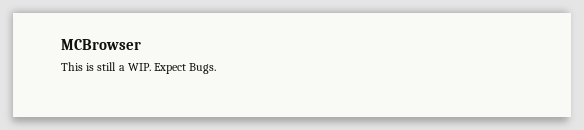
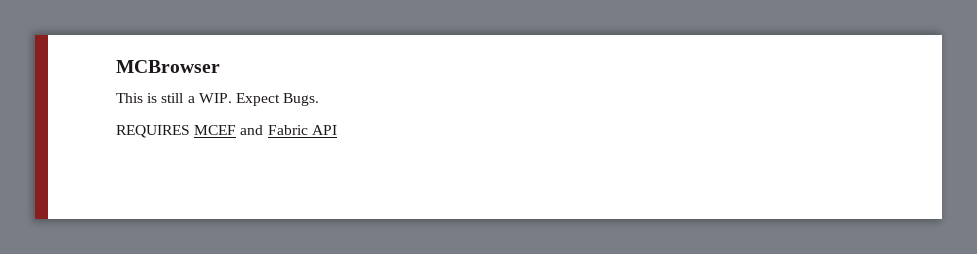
+ REQUIRES MCEF and Fabric API

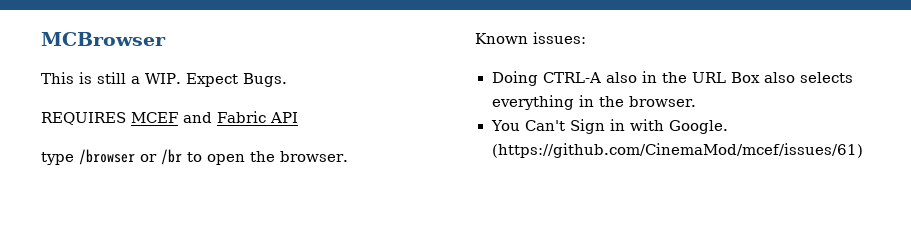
+ type /browser or /br to open the browser.
+ Known issues:
+ Doing CTRL-A also in the URL Box also selects everything in the browser.
+ You Can't Sign in with Google. (https://github.com/CinemaMod/mcef/issues/61)

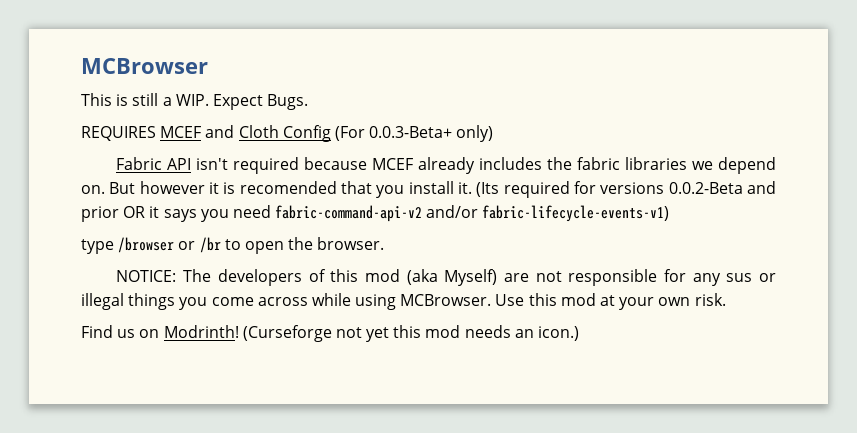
- REQUIRES MCEF and Fabric API
+ REQUIRES MCEF and Cloth Config (For 0.0.3-Beta+ only)
+ Fabric API isn't required because MCEF already includes the fabric libraries we depend on. But however it is recomended that you install it. (Its required for versions 0.0.2-Beta and prior OR it says you need fabric-command-api-v2 and/or fabric-lifecycle-events-v1)
- Known issues:
- Doing CTRL-A also in the URL Box also selects everything in the browser.
- You Can't Sign in with Google. (https://github.com/CinemaMod/mcef/issues/61)
+ NOTICE: The developers of this mod (aka Myself) are not responsible for any sus or illegal things you come across while using MCBrowser. Use this mod at your own risk.
+ Find us on Modrinth! (Curseforge not yet this mod needs an icon.)

